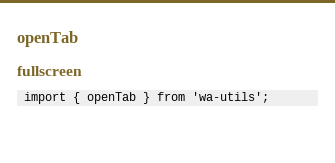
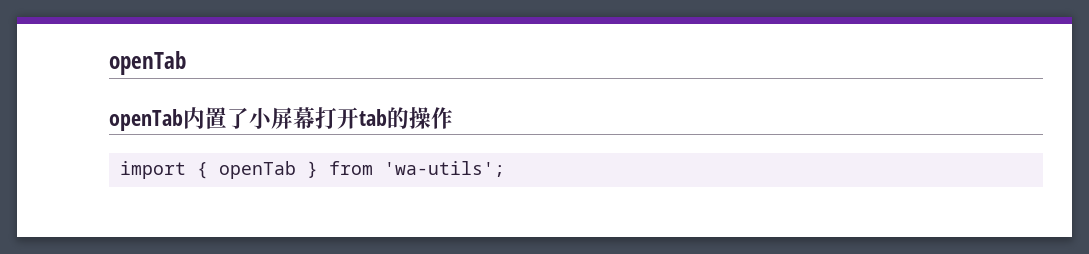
- fullscreen
+ openTab内置了小屏幕打开tab的操作

